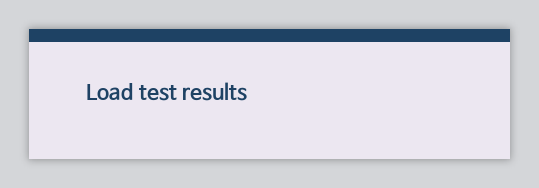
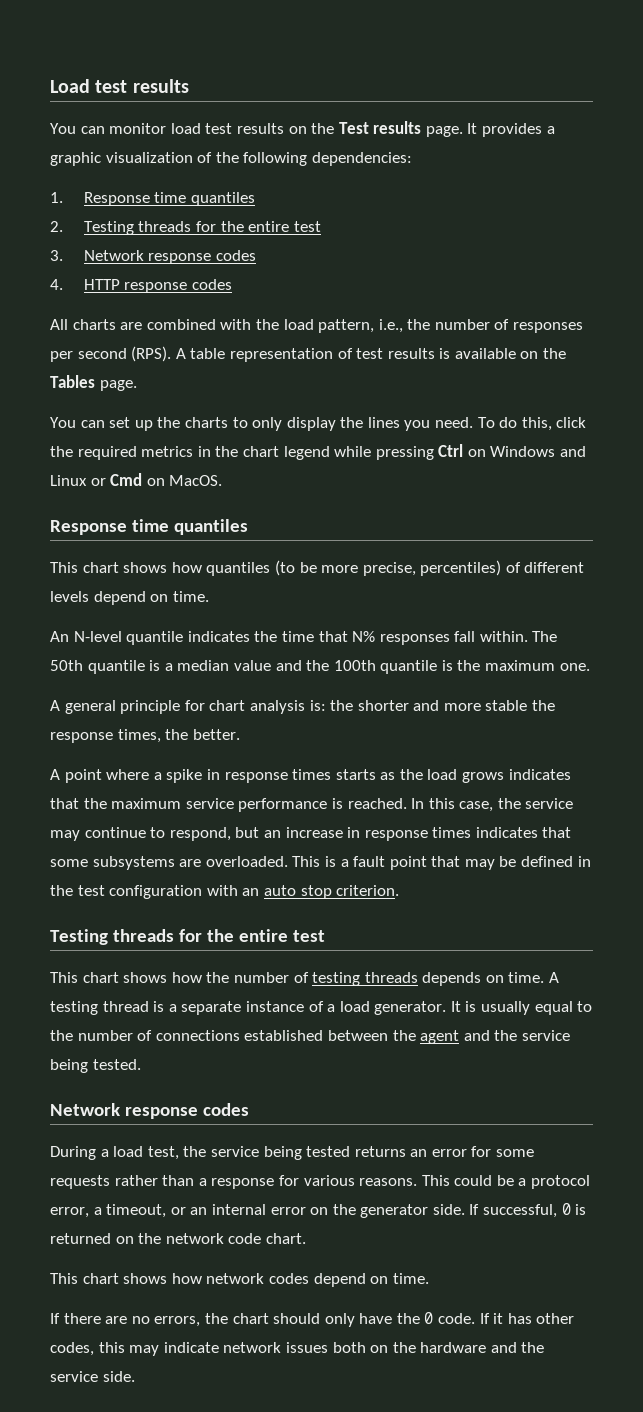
+ You can monitor load test results on the Test results page. It provides a graphic visualization of the following dependencies:
+ 1. Response time quantiles
+ 2. Testing threads for the entire test
+ 3. Network response codes
+ 4. HTTP response codes
+ All charts are combined with the load pattern, i.e., the number of responses per second (RPS). A table representation of test results is available on the Tables page.
+ You can set up the charts to only display the lines you need. To do this, click the required metrics in the chart legend while pressing Ctrl on Windows and Linux or Cmd on MacOS.
+ Response time quantiles
+ This chart shows how quantiles (to be more precise, percentiles) of different levels depend on time.
+ An N-level quantile indicates the time that N% responses fall within. The 50th quantile is a median value and the 100th quantile is the maximum one.
+ A general principle for chart analysis is: the shorter and more stable the response times, the better.
+ A point where a spike in response times starts as the load grows indicates that the maximum service performance is reached. In this case, the service may continue to respond, but an increase in response times indicates that some subsystems are overloaded. This is a fault point that may be defined in the test configuration with an auto stop criterion.
+ Testing threads for the entire test
+ This chart shows how the number of testing threads depends on time. A testing thread is a separate instance of a load generator. It is usually equal to the number of connections established between the agent and the service being tested.
+ Network response codes
+ During a load test, the service being tested returns an error for some requests rather than a response for various reasons. This could be a protocol error, a timeout, or an internal error on the generator side. If successful, 0 is returned on the network code chart.
+ This chart shows how network codes depend on time.
+ If there are no errors, the chart should only have the 0 code. If it has other codes, this may indicate network issues both on the hardware and the service side.

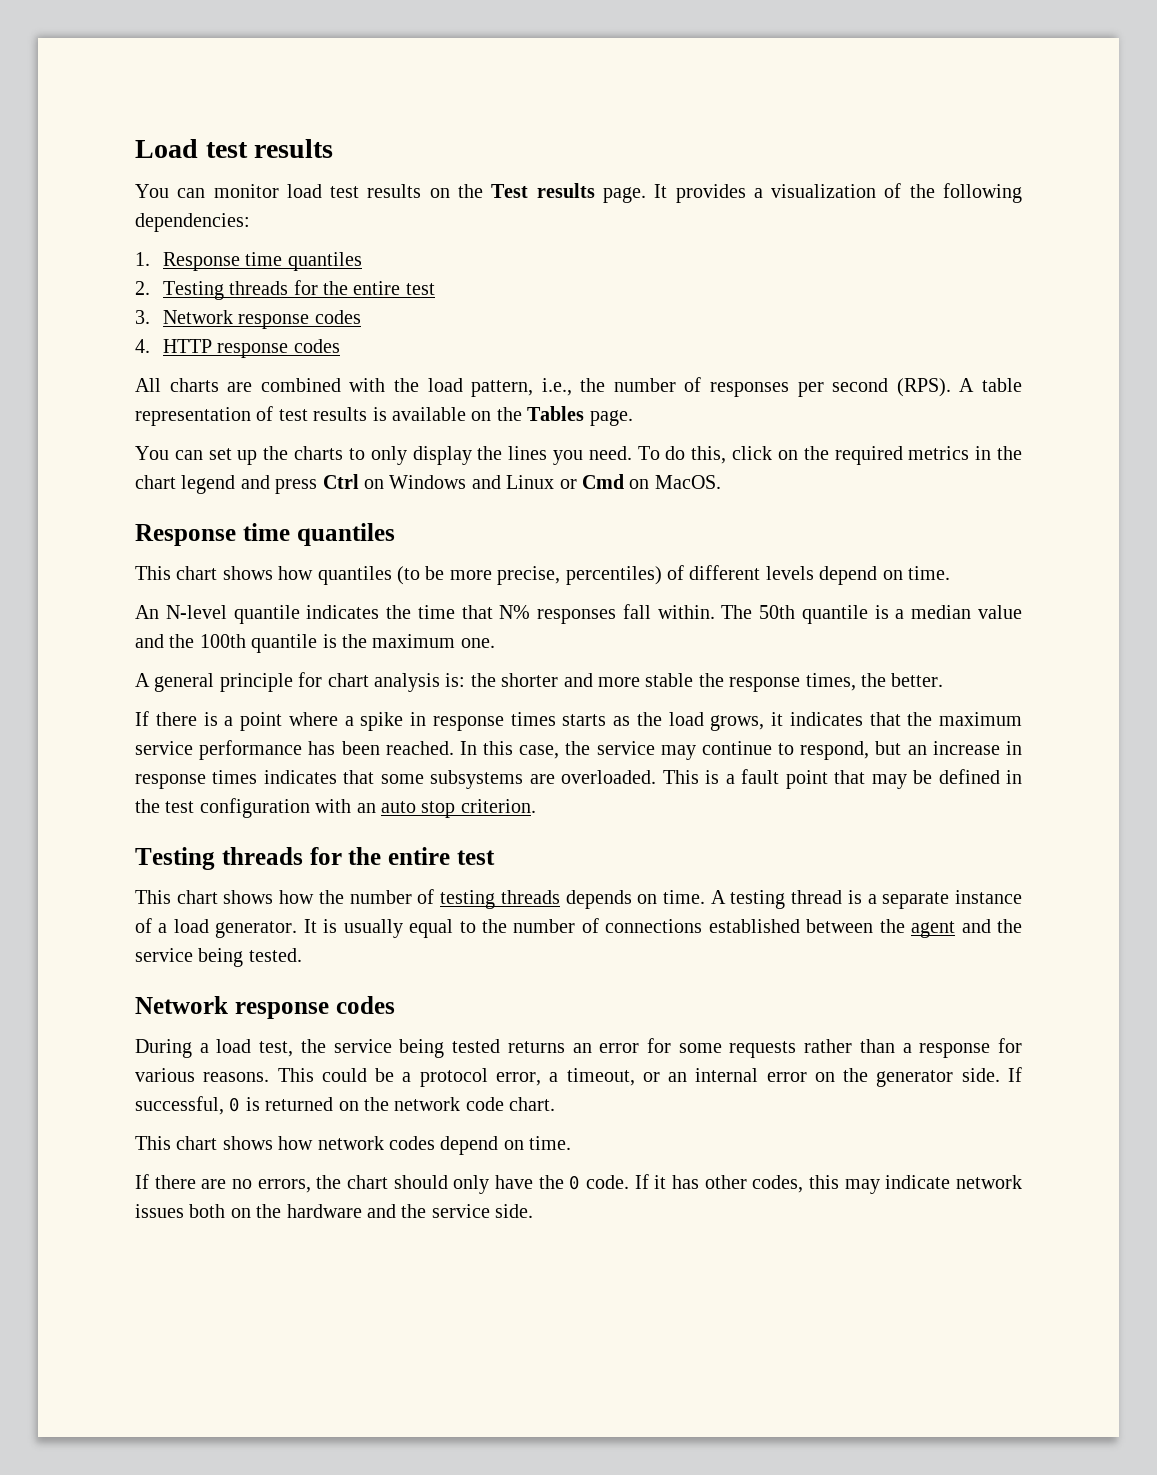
- It provides a graphic visualization of the following dependencies:
+ It provides a visualization of the following dependencies:
- To do this, click the required metrics in the chart legend while pressing Ctrl on Windows and Linux or Cmd on MacOS.
+ To do this, click on the required metrics in the chart legend and press Ctrl on Windows and Linux or Cmd on MacOS.
- A point where a spike in response times starts as the load grows indicates that the maximum service performance is reached.
+ If there is a point where a spike in response times starts as the load grows, it indicates that the maximum service performance has been reached.

